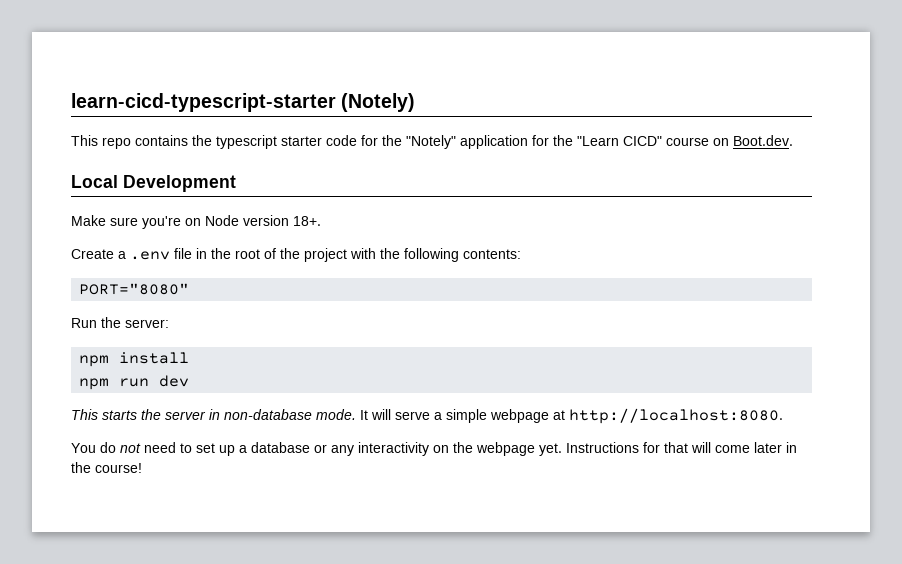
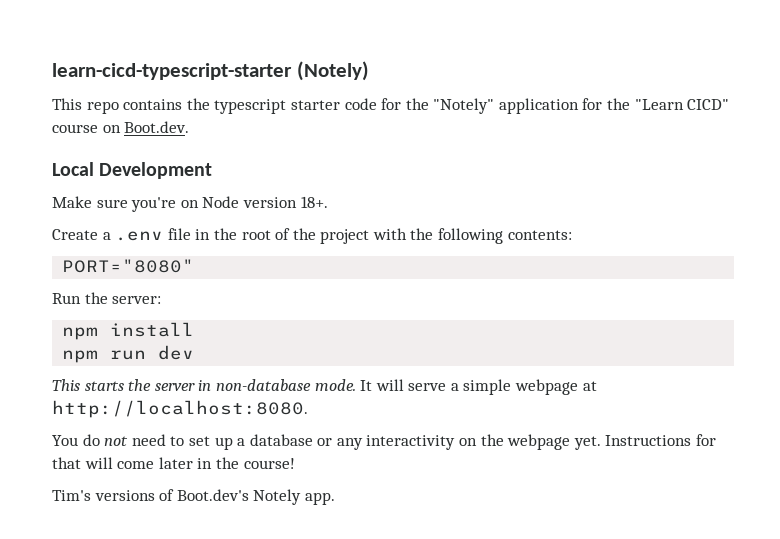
+ Tim's versions of Boot.dev's Notely app.

